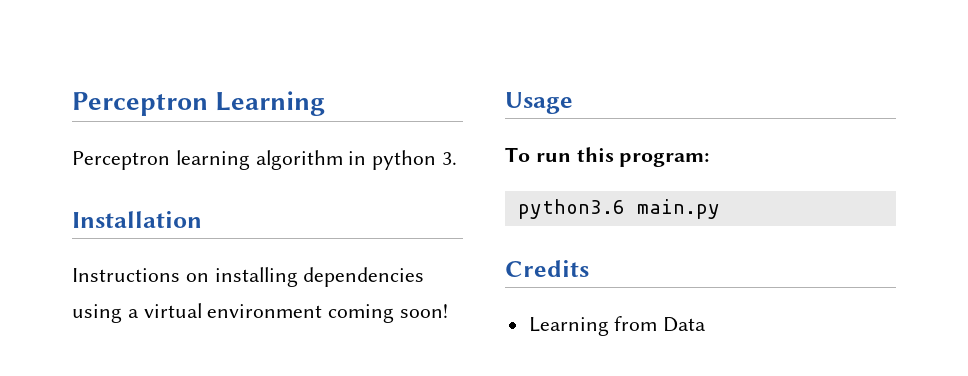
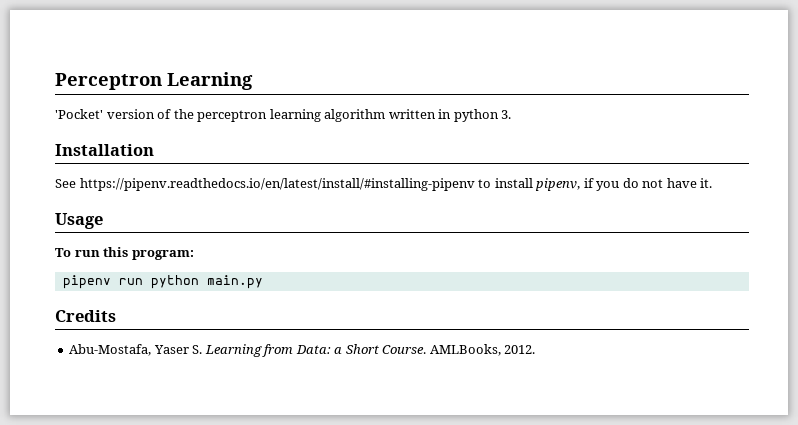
- Perceptron learning algorithm in python 3.
+ 'Pocket' version of the perceptron learning algorithm written in python 3.
- Instructions on installing dependencies using a virtual environment coming soon!
+ See https://pipenv.readthedocs.io/en/latest/install/#installing-pipenv to install pipenv, if you do not have it.
- python3.6 main.py
+ pipenv run python main.py
- Learning from Data
+ Abu-Mostafa, Yaser S. Learning from Data: a Short Course. AMLBooks, 2012.

